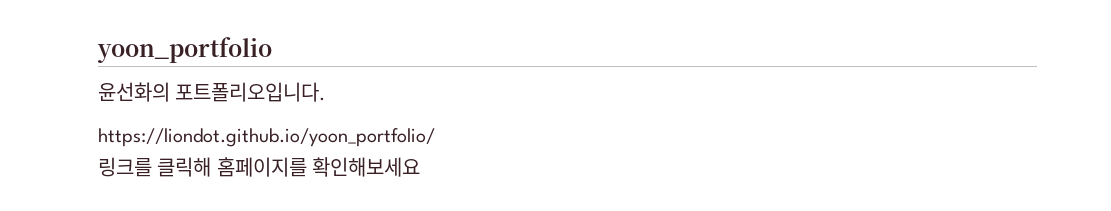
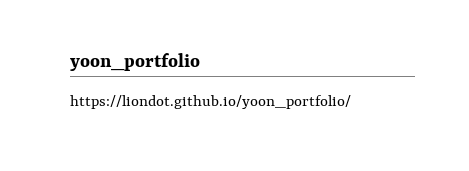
- 윤선화의 포트폴리오입니다.
- 링크를 클릭해 홈페이지를 확인해보세요

